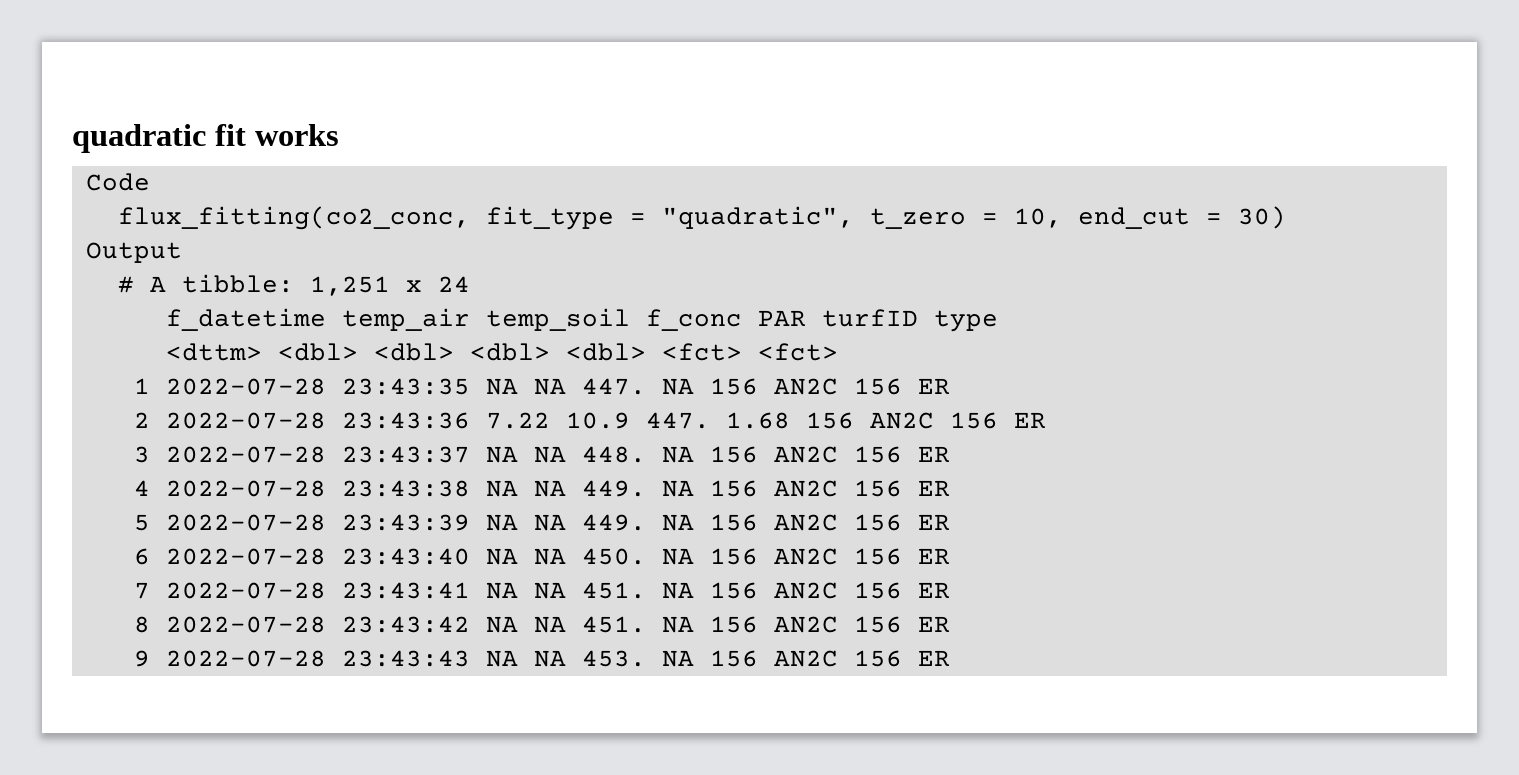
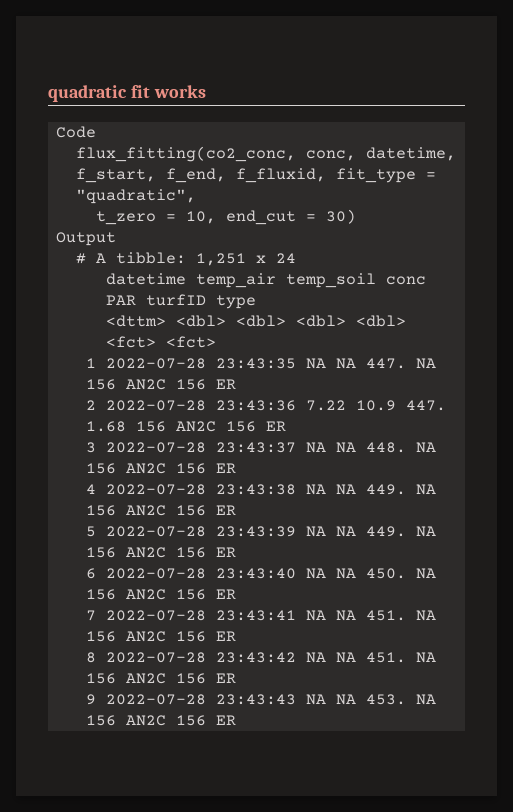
- flux_fitting(co2_conc, fit_type = "quadratic", t_zero = 10, end_cut = 30)
+ flux_fitting(co2_conc, conc, datetime, f_start, f_end, f_fluxid, fit_type = "quadratic",
+ t_zero = 10, end_cut = 30)
- f_datetime temp_air temp_soil f_conc PAR turfID type
+ datetime temp_air temp_soil conc PAR turfID type

